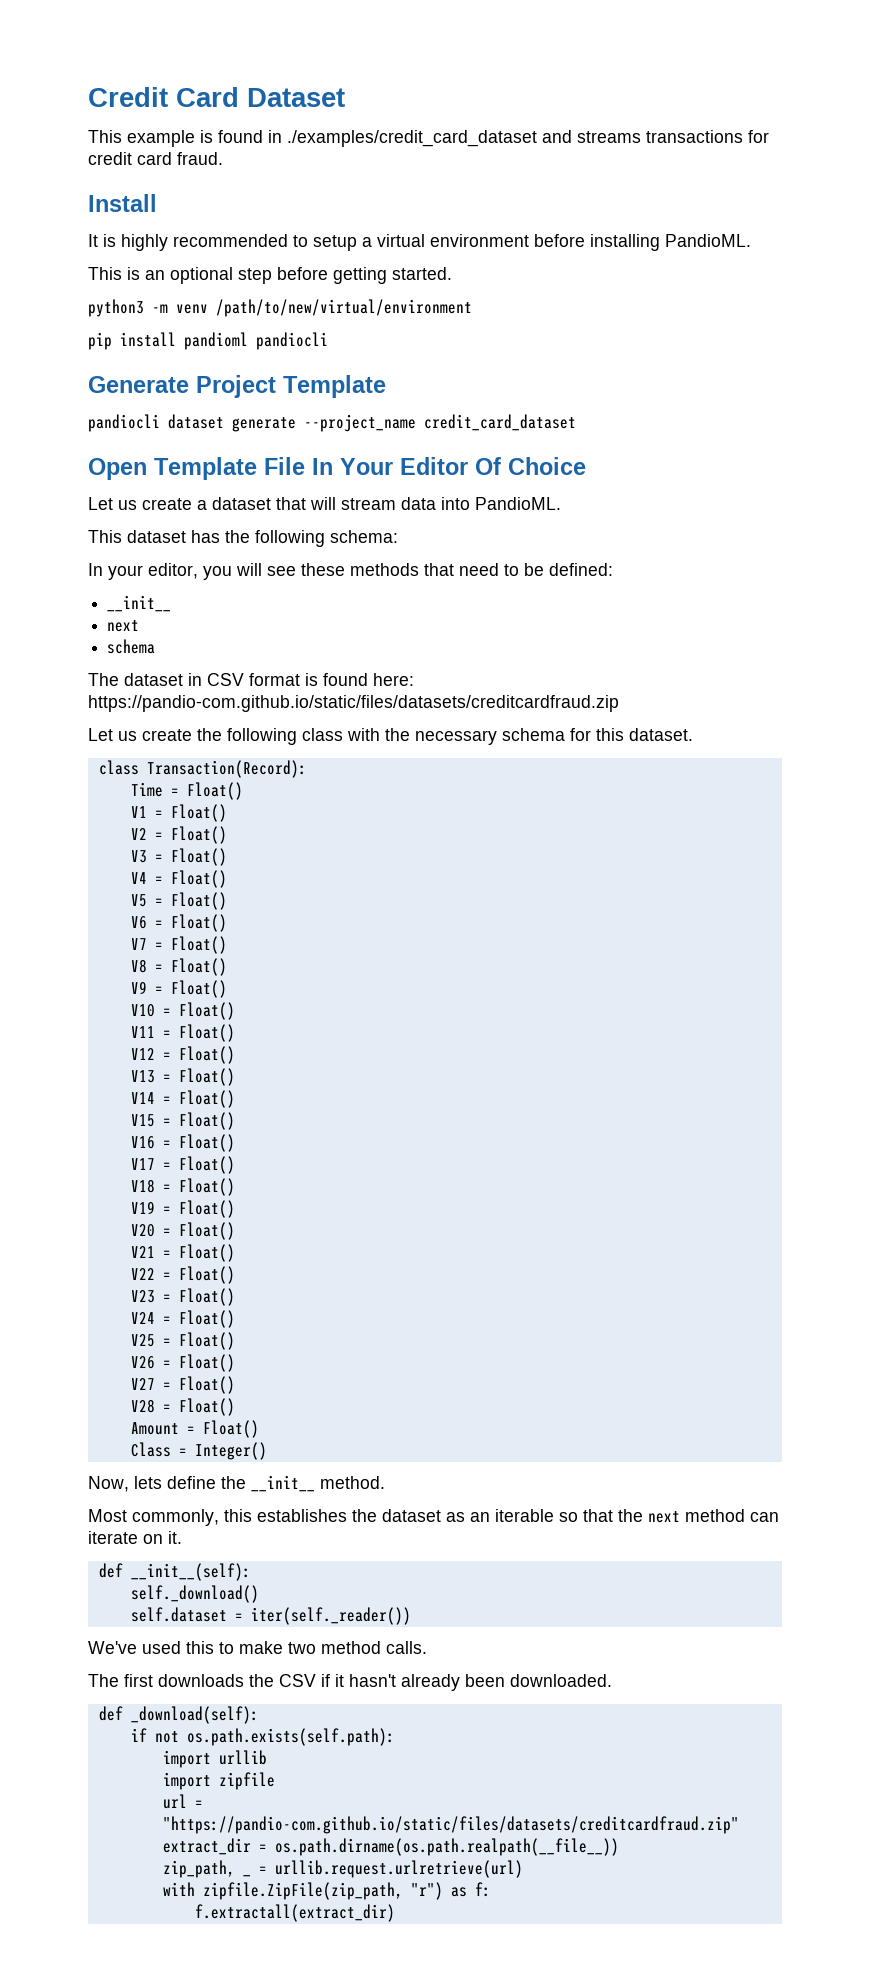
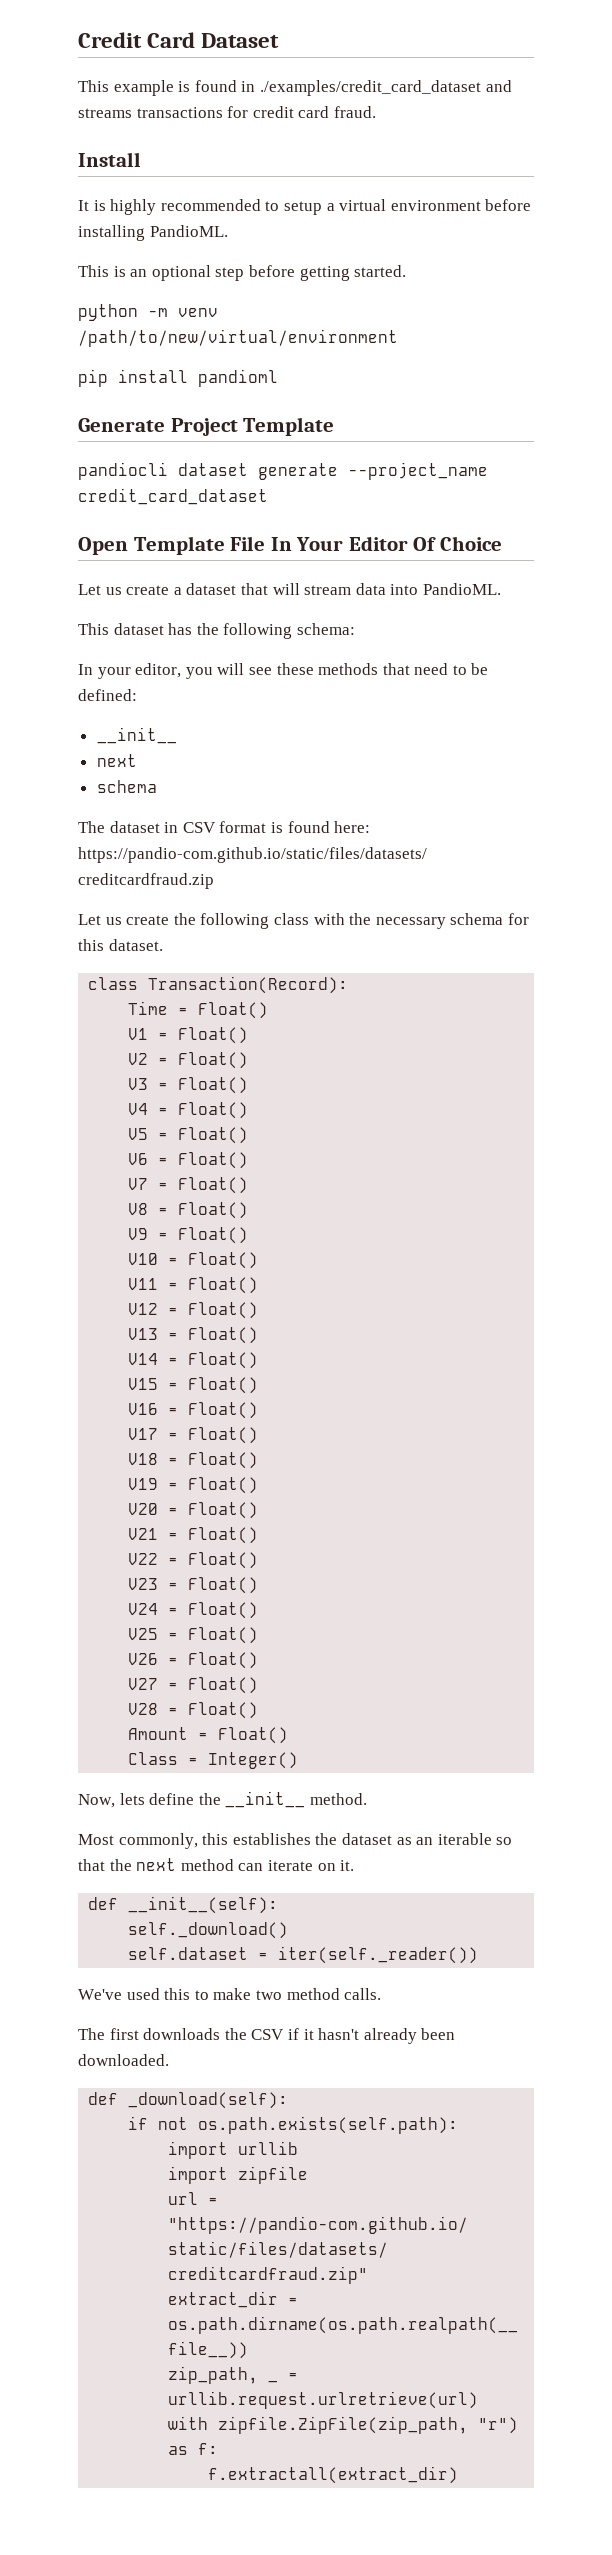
- python3 -m venv /path/to/new/virtual/environment
+ python -m venv /path/to/new/virtual/environment
- pip install pandioml pandiocli
+ pip install pandioml

